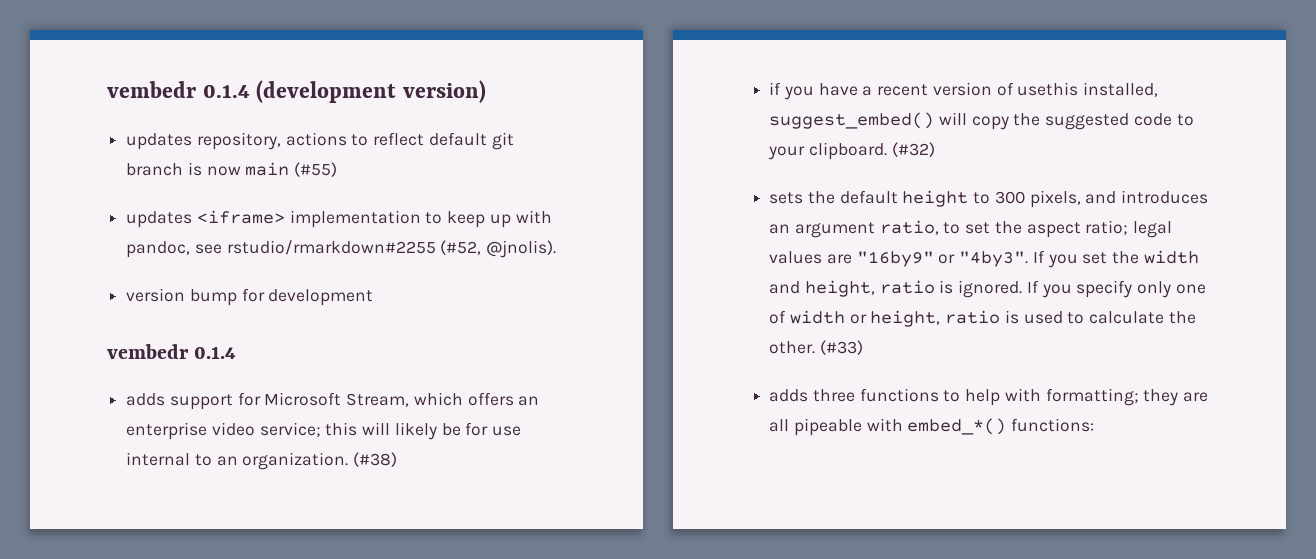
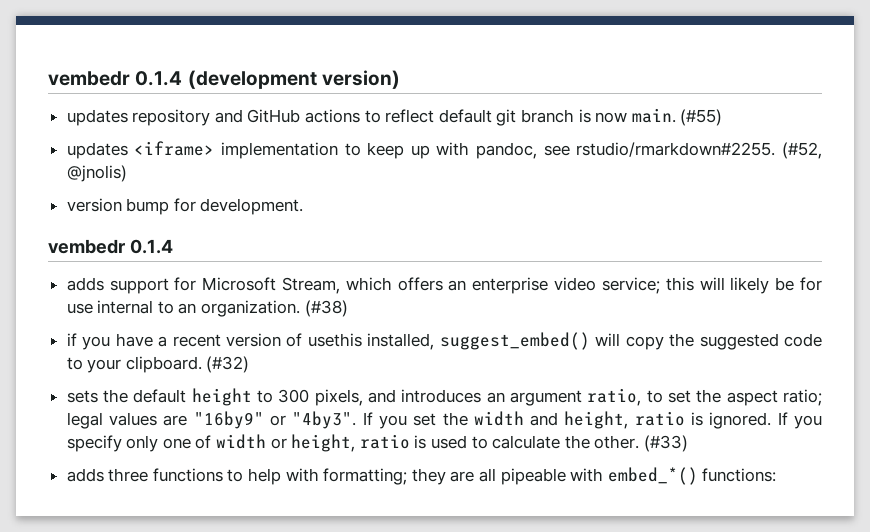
- updates repository, actions to reflect default git branch is now main (#55)
+ updates repository and GitHub actions to reflect default git branch is now main. (#55)
- updates <iframe> implementation to keep up with pandoc, see rstudio/rmarkdown#2255 (#52, @jnolis).
+ updates <iframe> implementation to keep up with pandoc, see rstudio/rmarkdown#2255. (#52, @jnolis)
- version bump for development
+ version bump for development.

